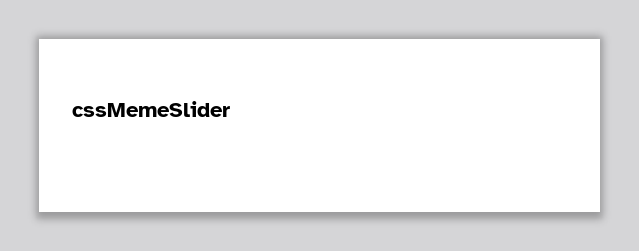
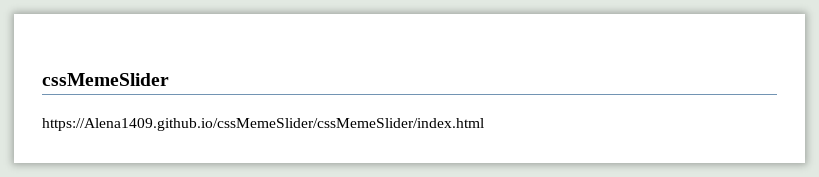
+ https://Alena1409.github.io/cssMemeSlider/cssMemeSlider/index.html

